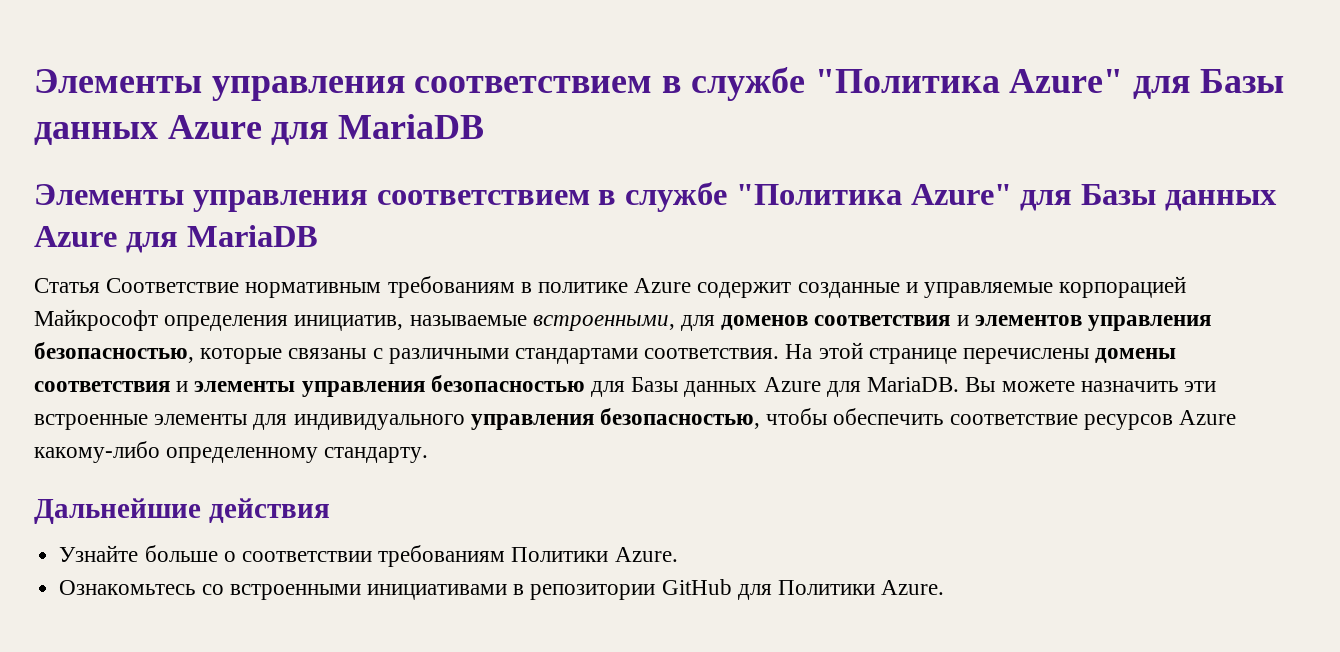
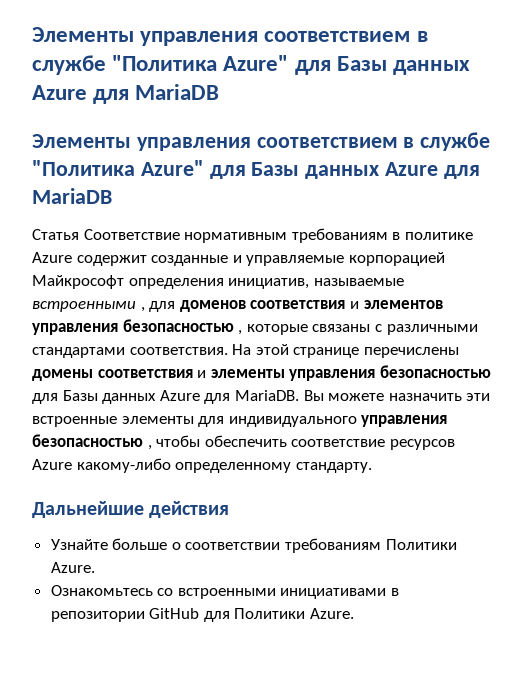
- Статья Соответствие нормативным требованиям в политике Azure содержит созданные и управляемые корпорацией Майкрософт определения инициатив, называемые встроенными, для доменов соответствия и элементов управления безопасностью, которые связаны с различными стандартами соответствия.
+ Статья Соответствие нормативным требованиям в политике Azure содержит созданные и управляемые корпорацией Майкрософт определения инициатив, называемые встроенными , для доменов соответствия и элементов управления безопасностью , которые связаны с различными стандартами соответствия.
- Вы можете назначить эти встроенные элементы для индивидуального управления безопасностью, чтобы обеспечить соответствие ресурсов Azure какому-либо определенному стандарту.
+ Вы можете назначить эти встроенные элементы для индивидуального управления безопасностью , чтобы обеспечить соответствие ресурсов Azure какому-либо определенному стандарту.

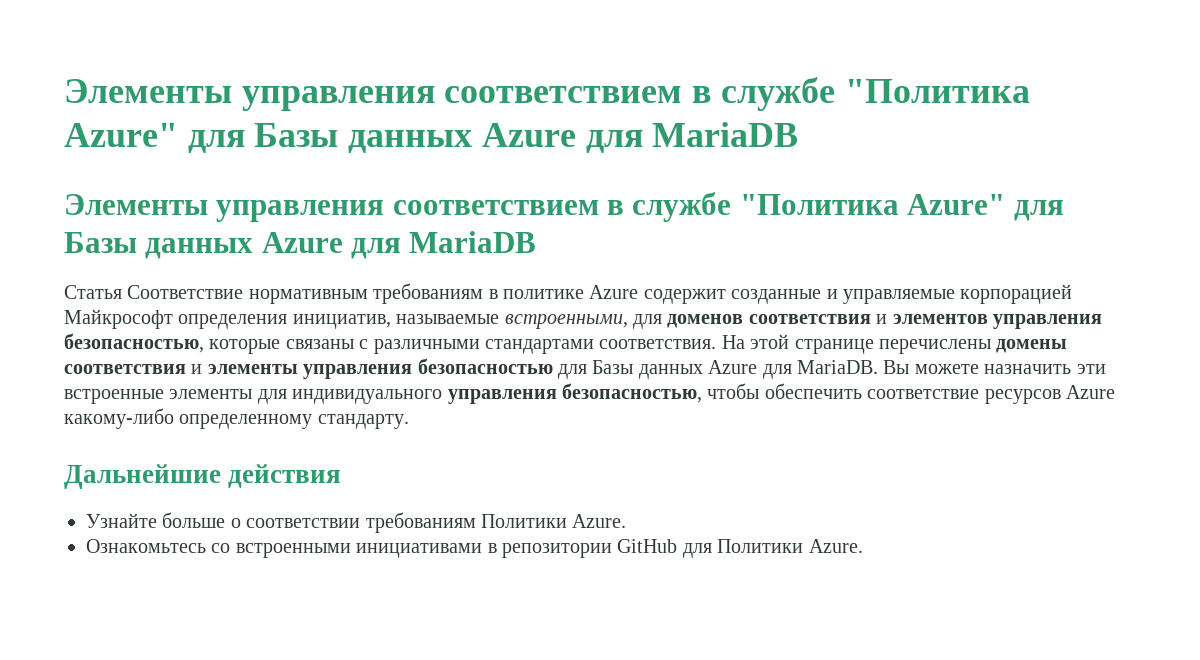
- Статья Соответствие нормативным требованиям в политике Azure содержит созданные и управляемые корпорацией Майкрософт определения инициатив, называемые встроенными , для доменов соответствия и элементов управления безопасностью , которые связаны с различными стандартами соответствия.
+ Статья Соответствие нормативным требованиям в политике Azure содержит созданные и управляемые корпорацией Майкрософт определения инициатив, называемые встроенными, для доменов соответствия и элементов управления безопасностью, которые связаны с различными стандартами соответствия.
- Вы можете назначить эти встроенные элементы для индивидуального управления безопасностью , чтобы обеспечить соответствие ресурсов Azure какому-либо определенному стандарту.
+ Вы можете назначить эти встроенные элементы для индивидуального управления безопасностью, чтобы обеспечить соответствие ресурсов Azure какому-либо определенному стандарту.

